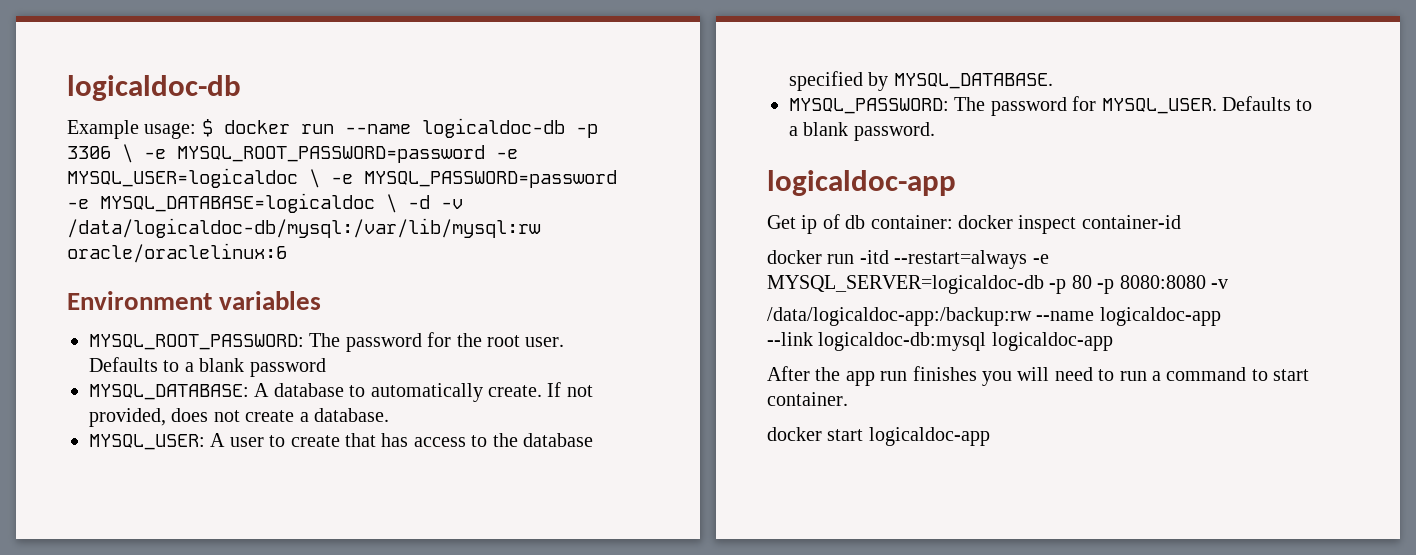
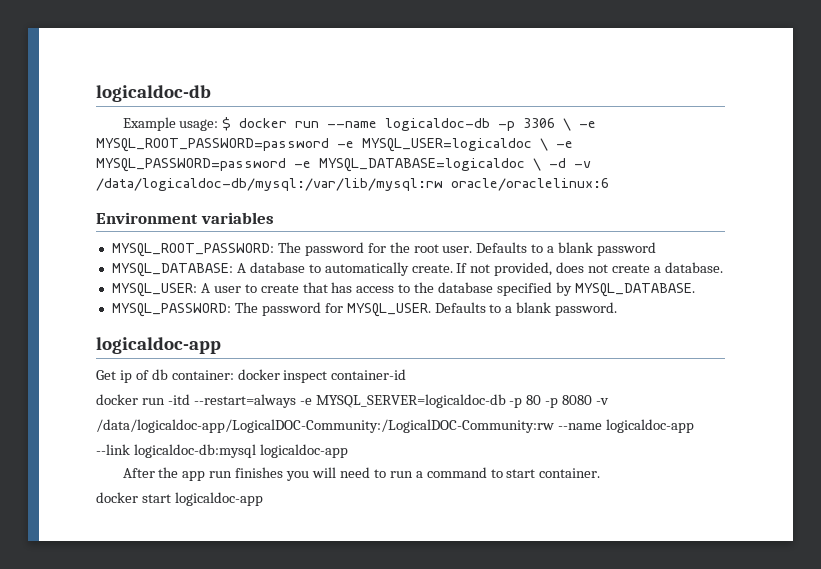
- docker run -itd --restart=always -e MYSQL_SERVER=logicaldoc-db -p 80 -p 8080:8080 -v
+ docker run -itd --restart=always -e MYSQL_SERVER=logicaldoc-db -p 80 -p 8080 -v
- /data/logicaldoc-app:/backup:rw --name logicaldoc-app
+ /data/logicaldoc-app/LogicalDOC-Community:/LogicalDOC-Community:rw --name logicaldoc-app

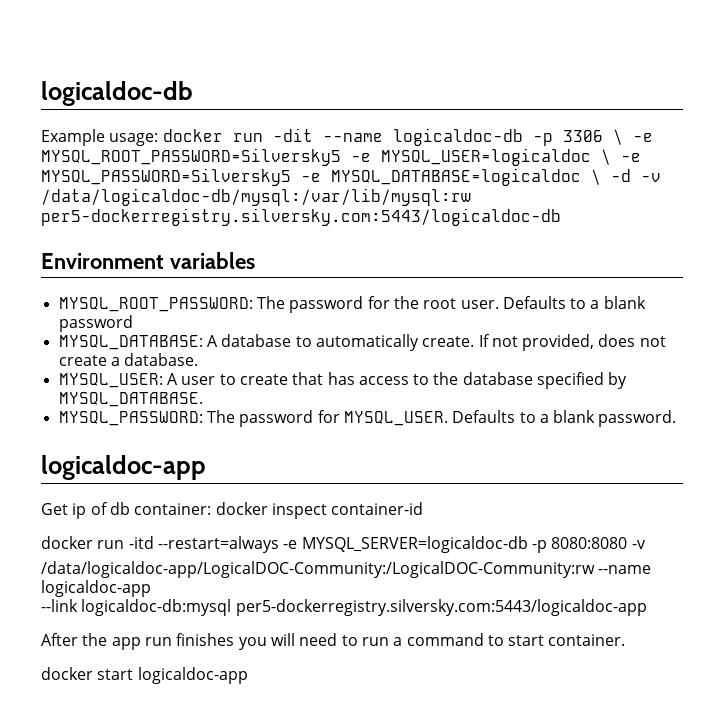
- Example usage: $ docker run --name logicaldoc-db -p 3306 \ -e MYSQL_ROOT_PASSWORD=password -e MYSQL_USER=logicaldoc \ -e MYSQL_PASSWORD=password -e MYSQL_DATABASE=logicaldoc \ -d -v /data/logicaldoc-db/mysql:/var/lib/mysql:rw oracle/oraclelinux:6
+ Example usage: docker run -dit --name logicaldoc-db -p 3306 \ -e MYSQL_ROOT_PASSWORD=Silversky5 -e MYSQL_USER=logicaldoc \ -e MYSQL_PASSWORD=Silversky5 -e MYSQL_DATABASE=logicaldoc \ -d -v /data/logicaldoc-db/mysql:/var/lib/mysql:rw per5-dockerregistry.silversky.com:5443/logicaldoc-db
- docker run -itd --restart=always -e MYSQL_SERVER=logicaldoc-db -p 80 -p 8080 -v
+ docker run -itd --restart=always -e MYSQL_SERVER=logicaldoc-db -p 8080:8080 -v
- --link logicaldoc-db:mysql logicaldoc-app
+ --link logicaldoc-db:mysql per5-dockerregistry.silversky.com:5443/logicaldoc-app

